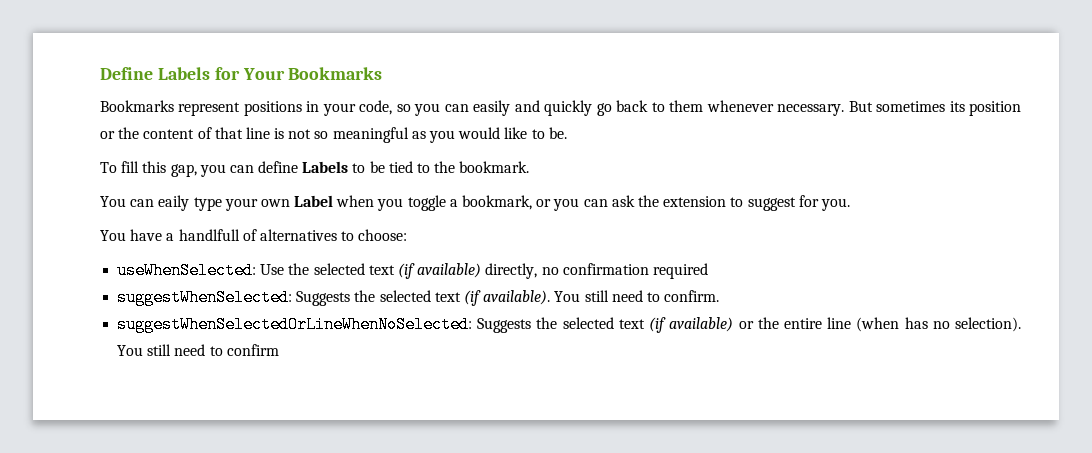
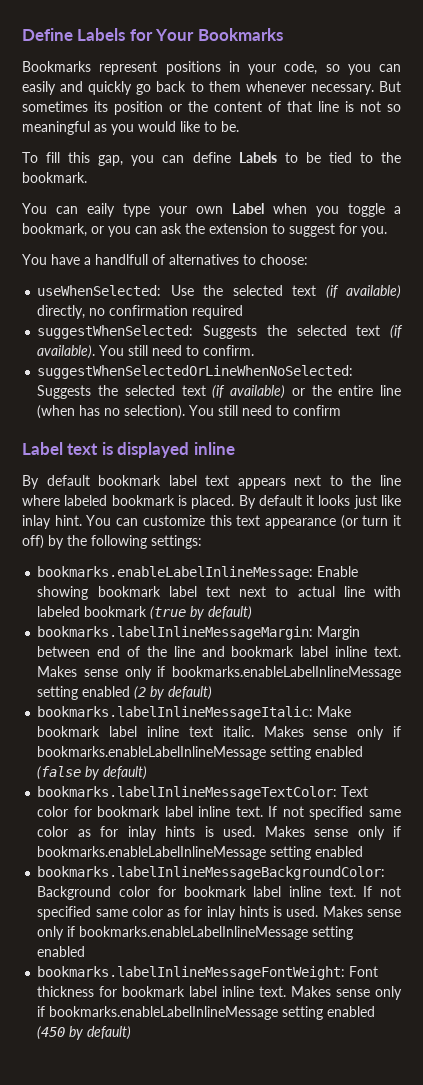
+ Label text is displayed inline
+ By default bookmark label text appears next to the line where labeled bookmark is placed. By default it looks just like inlay hint. You can customize this text appearance (or turn it off) by the following settings:
+ bookmarks.enableLabelInlineMessage: Enable showing bookmark label text next to actual line with labeled bookmark (true by default)
+ bookmarks.labelInlineMessageMargin: Margin between end of the line and bookmark label inline text. Makes sense only if bookmarks.enableLabelInlineMessage setting enabled (2 by default)
+ bookmarks.labelInlineMessageItalic: Make bookmark label inline text italic. Makes sense only if bookmarks.enableLabelInlineMessage setting enabled (false by default)
+ bookmarks.labelInlineMessageTextColor: Text color for bookmark label inline text. If not specified same color as for inlay hints is used. Makes sense only if bookmarks.enableLabelInlineMessage setting enabled
+ bookmarks.labelInlineMessageBackgroundColor: Background color for bookmark label inline text. If not specified same color as for inlay hints is used. Makes sense only if bookmarks.enableLabelInlineMessage setting enabled
+ bookmarks.labelInlineMessageFontWeight: Font thickness for bookmark label inline text. Makes sense only if bookmarks.enableLabelInlineMessage setting enabled (450 by default)

